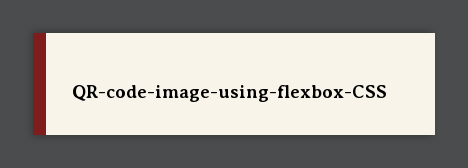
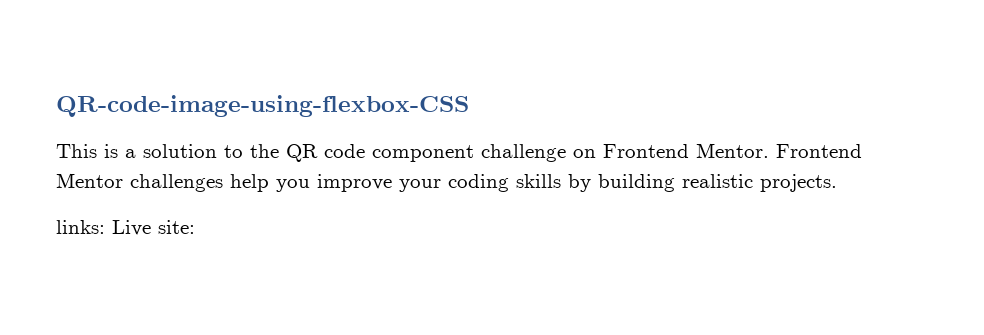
+ This is a solution to the QR code component challenge on Frontend Mentor. Frontend Mentor challenges help you improve your coding skills by building realistic projects.
+ links: Live site:

